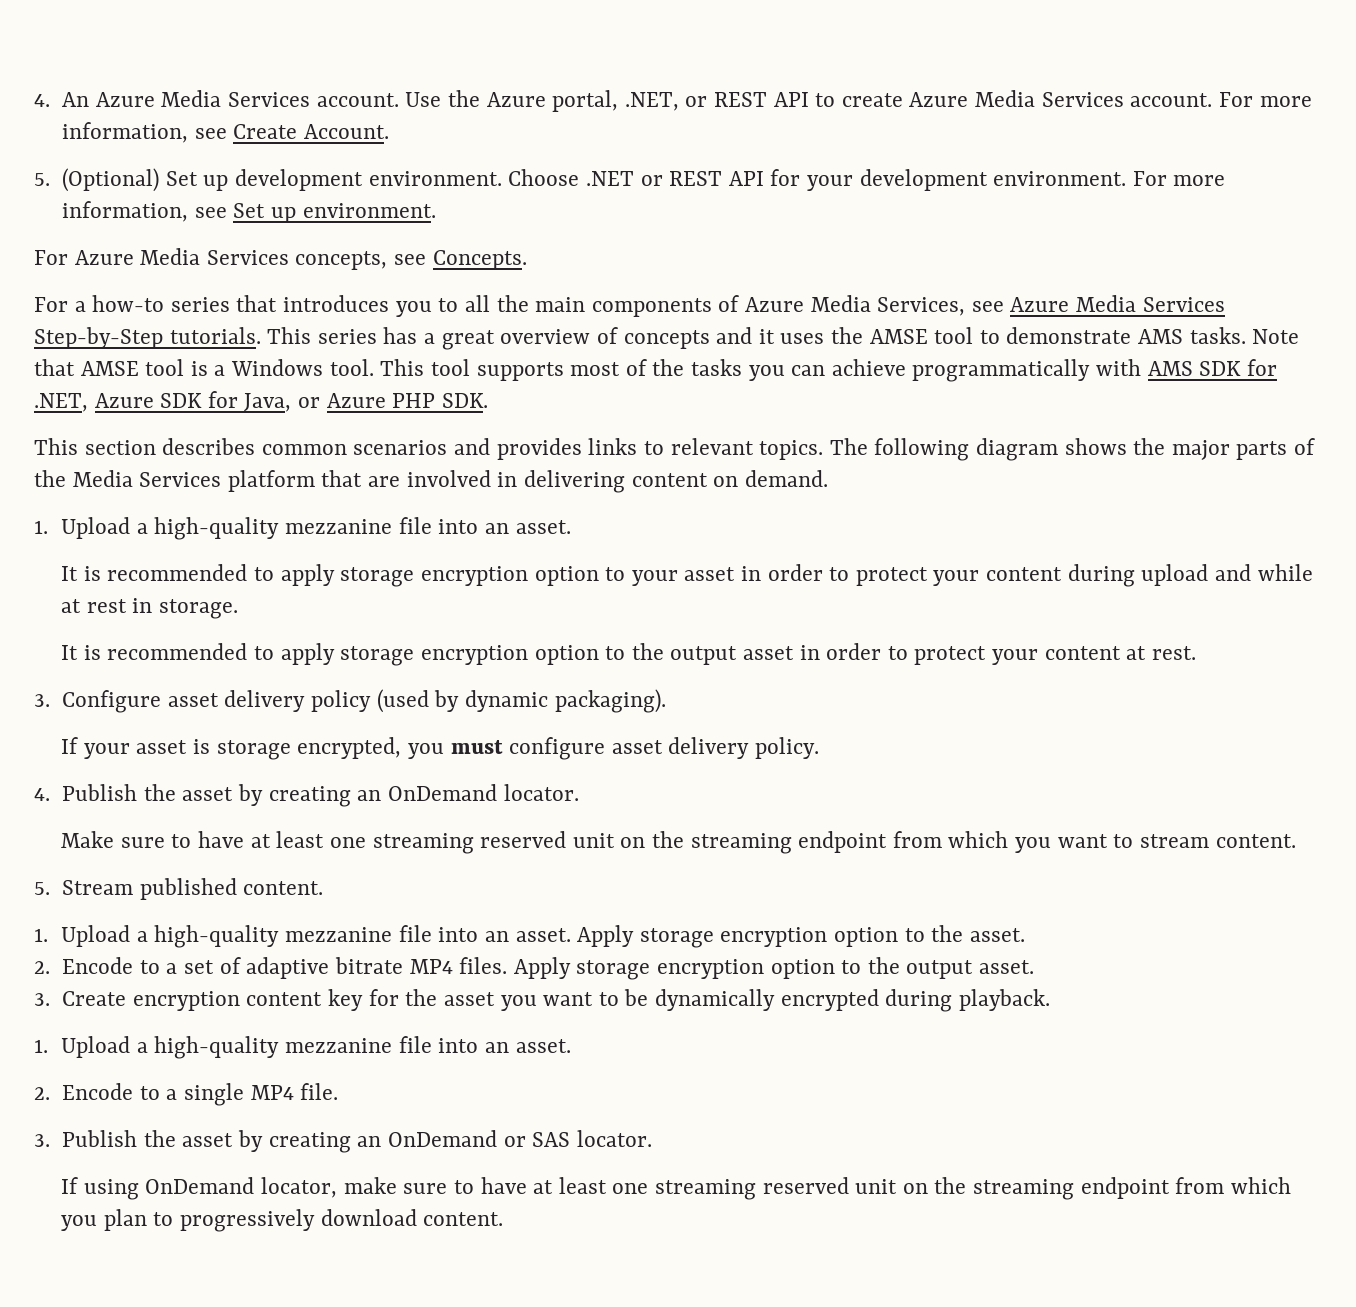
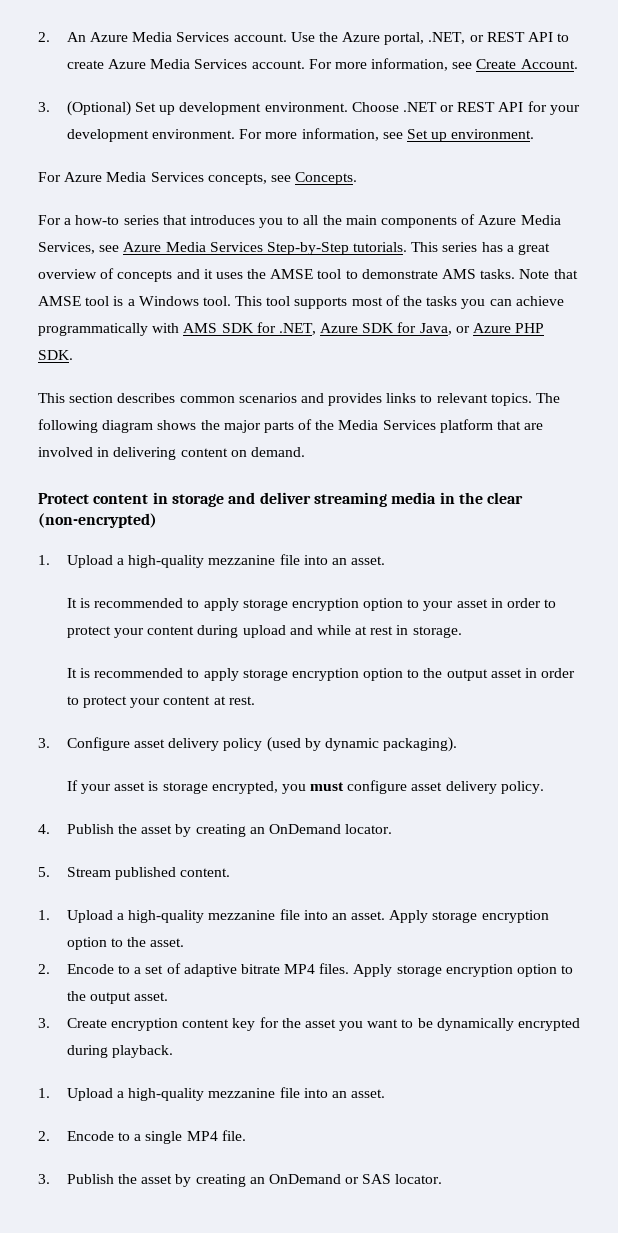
- 4. An Azure Media Services account.
+ 2. An Azure Media Services account.
- 5. (Optional) Set up development environment.
+ 3. (Optional) Set up development environment.
+ Protect content in storage and deliver streaming media in the clear (non-encrypted)
- Make sure to have at least one streaming reserved unit on the streaming endpoint from which you want to stream content.
- If using OnDemand locator, make sure to have at least one streaming reserved unit on the streaming endpoint from which you plan to progressively download content.

